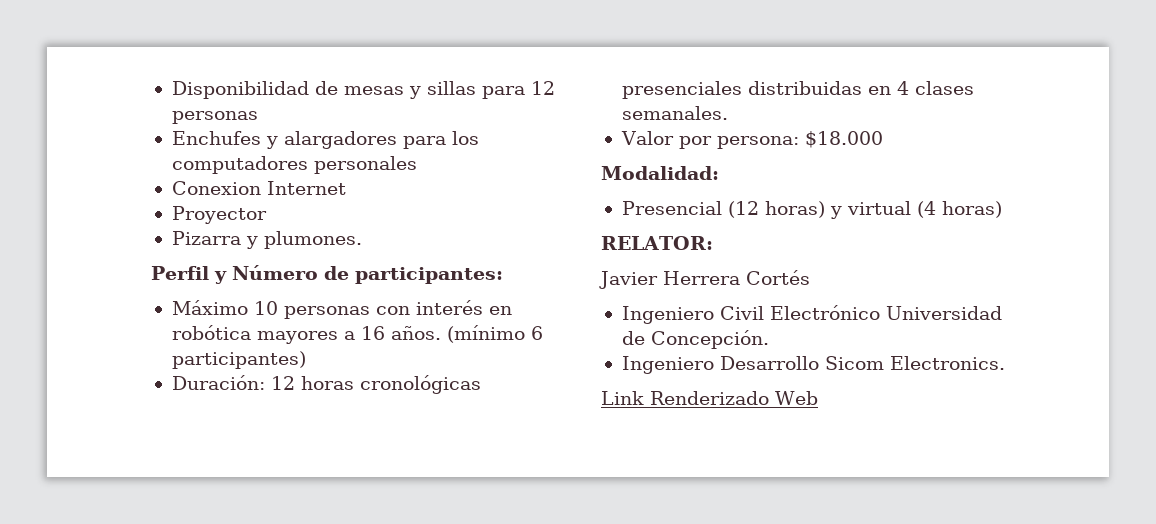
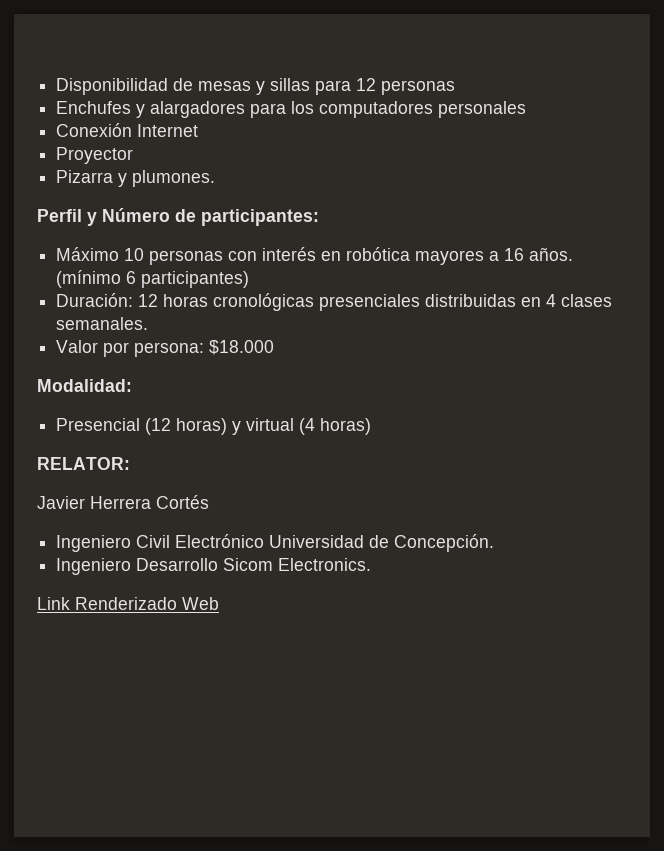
- Conexion Internet
+ Conexión Internet

